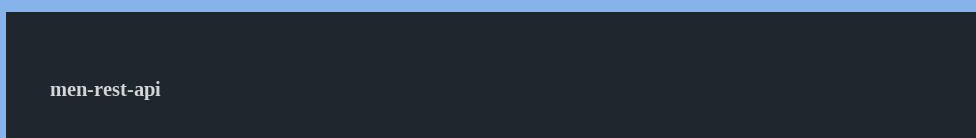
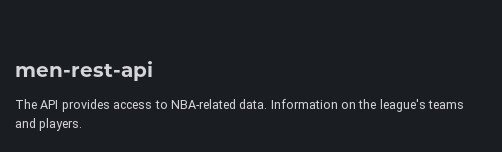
+ The API provides access to NBA-related data. Information on the league's teams and players.

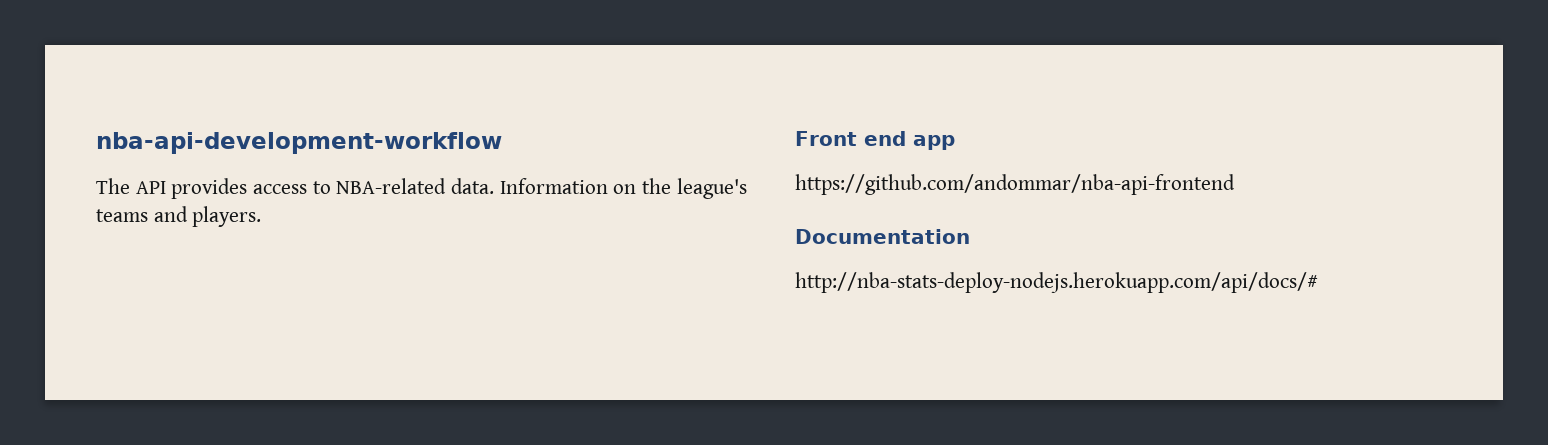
- men-rest-api
+ nba-api-development-workflow
+ Front end app
+ https://github.com/andommar/nba-api-frontend
+ Documentation
+ http://nba-stats-deploy-nodejs.herokuapp.com/api/docs/#

